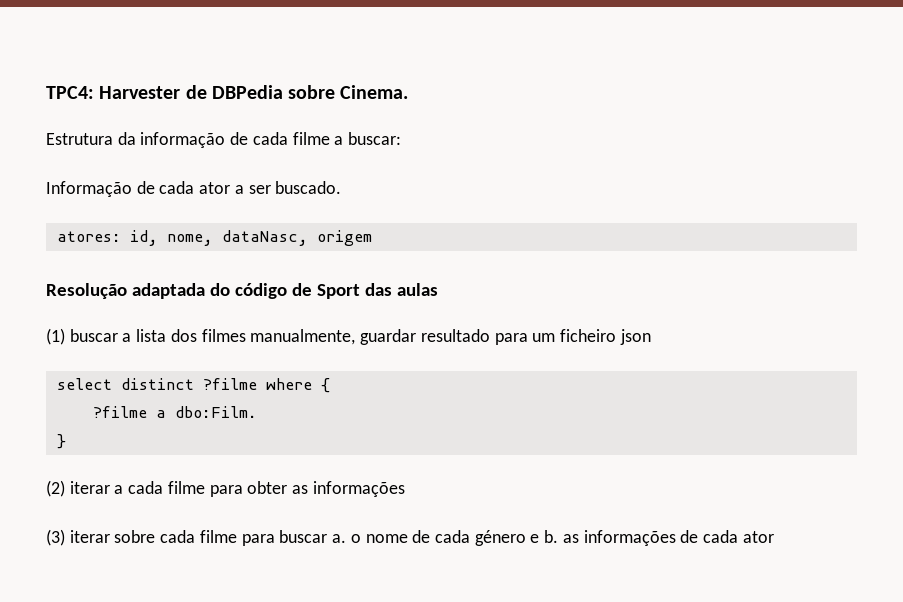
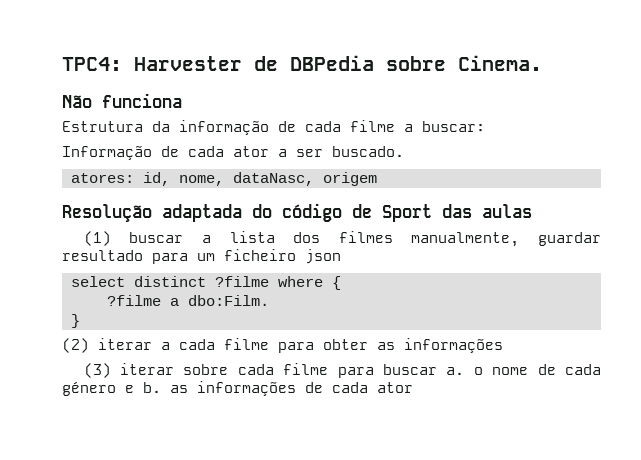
+ Não funciona

